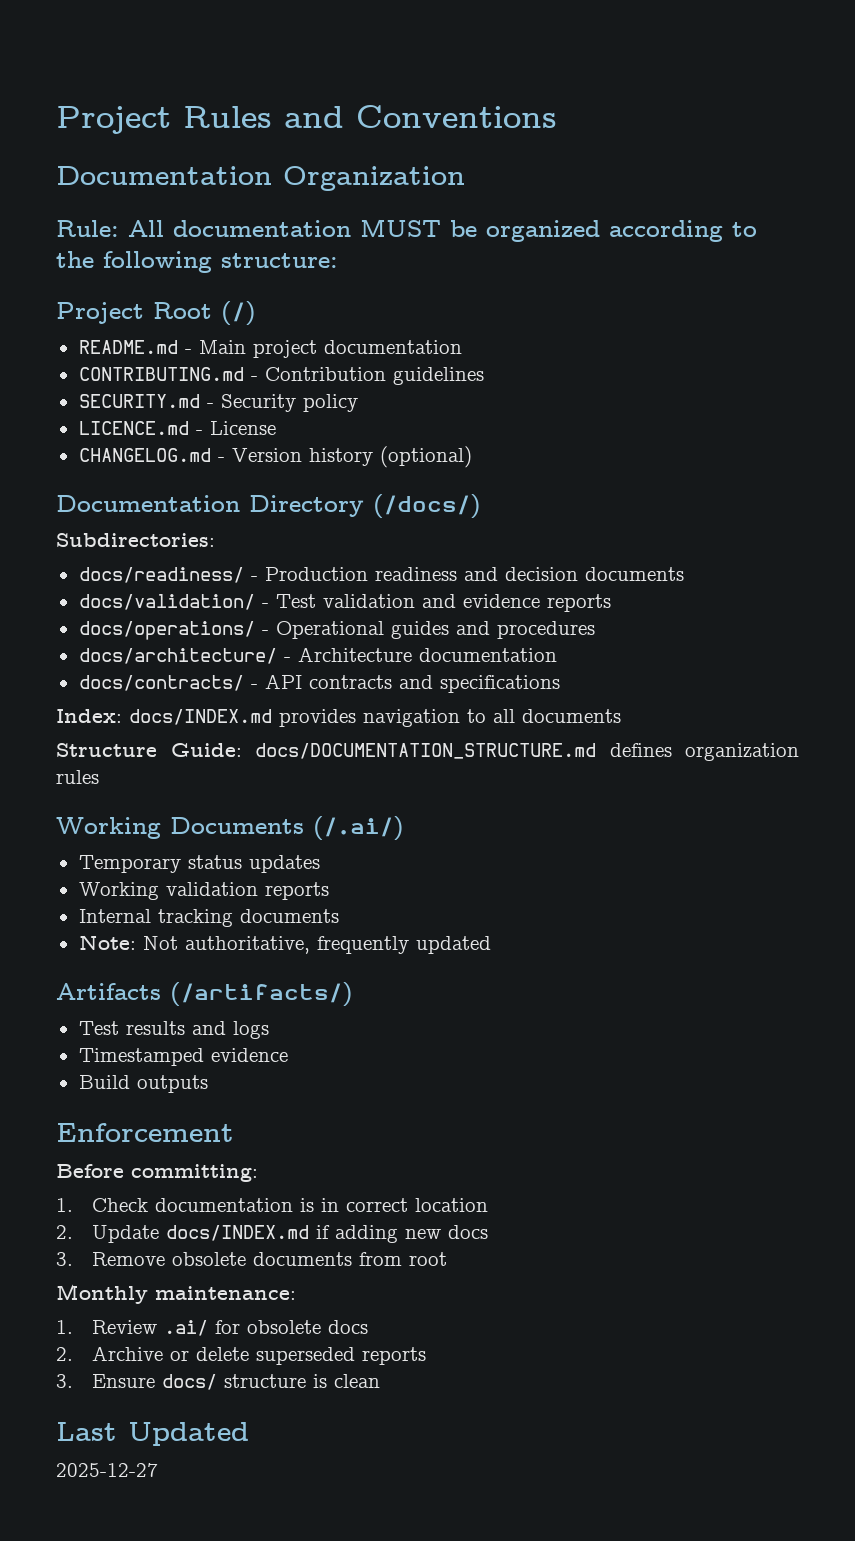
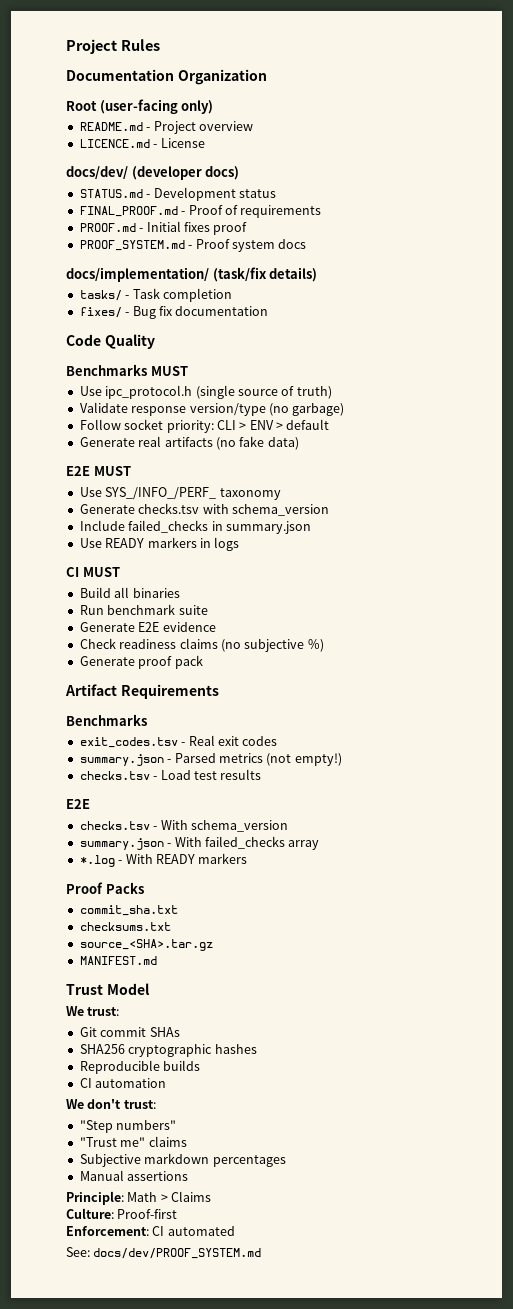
- Project Rules and Conventions
+ Project Rules
- Rule: All documentation MUST be organized according to the following structure:
- Project Root (/)
- README.md - Main project documentation
- CONTRIBUTING.md - Contribution guidelines
- SECURITY.md - Security policy
+ Root (user-facing only)
+ README.md - Project overview
  LICENCE.md - License
- CHANGELOG.md - Version history (optional)
- Documentation Directory (/docs/)
- Subdirectories:
- docs/readiness/ - Production readiness and decision documents
- docs/validation/ - Test validation and evidence reports
- docs/operations/ - Operational guides and procedures
- docs/architecture/ - Architecture documentation
- docs/contracts/ - API contracts and specifications
- Index: docs/INDEX.md provides navigation to all documents
- Structure Guide: docs/DOCUMENTATION_STRUCTURE.md defines organization rules
- Working Documents (/.ai/)
- Temporary status updates
- Working validation reports
- Internal tracking documents
- Note: Not authoritative, frequently updated
- Artifacts (/artifacts/)
- Test results and logs
- Timestamped evidence
- Build outputs
- Enforcement
- Before committing:
- 1. Check documentation is in correct location
- 2. Update docs/INDEX.md if adding new docs
- 3. Remove obsolete documents from root
- Monthly maintenance:
- 1. Review .ai/ for obsolete docs
- 2. Archive or delete superseded reports
- 3. Ensure docs/ structure is clean
- Last Updated
- 2025-12-27
+ docs/dev/ (developer docs)
+ STATUS.md - Development status
+ FINAL_PROOF.md - Proof of requirements
+ PROOF.md - Initial fixes proof
+ PROOF_SYSTEM.md - Proof system docs
+ docs/implementation/ (task/fix details)
+ tasks/ - Task completion
+ fixes/ - Bug fix documentation
+ Code Quality
+ Benchmarks MUST
+ Use ipc_protocol.h (single source of truth)
+ Validate response version/type (no garbage)
+ Follow socket priority: CLI > ENV > default
+ Generate real artifacts (no fake data)
+ E2E MUST
+ Use SYS_/INFO_/PERF_ taxonomy
+ Generate checks.tsv with schema_version
+ Include failed_checks in summary.json
+ Use READY markers in logs
+ CI MUST
+ Build all binaries
+ Run benchmark suite
+ Generate E2E evidence
+ Check readiness claims (no subjective %)
+ Generate proof pack
+ Artifact Requirements
+ Benchmarks
+ exit_codes.tsv - Real exit codes
+ summary.json - Parsed metrics (not empty!)
+ checks.tsv - Load test results
+ E2E
+ checks.tsv - With schema_version
+ summary.json - With failed_checks array
+ *.log - With READY markers
+ Proof Packs
+ commit_sha.txt
+ checksums.txt
+ source_<SHA>.tar.gz
+ MANIFEST.md
+ Trust Model
+ We trust:
+ Git commit SHAs
+ SHA256 cryptographic hashes
+ Reproducible builds
+ CI automation
+ We don't trust:
+ "Step numbers"
+ "Trust me" claims
+ Subjective markdown percentages
+ Manual assertions
+ Principle: Math > Claims
+ Culture: Proof-first
+ Enforcement: CI automated
+ See: docs/dev/PROOF_SYSTEM.md

